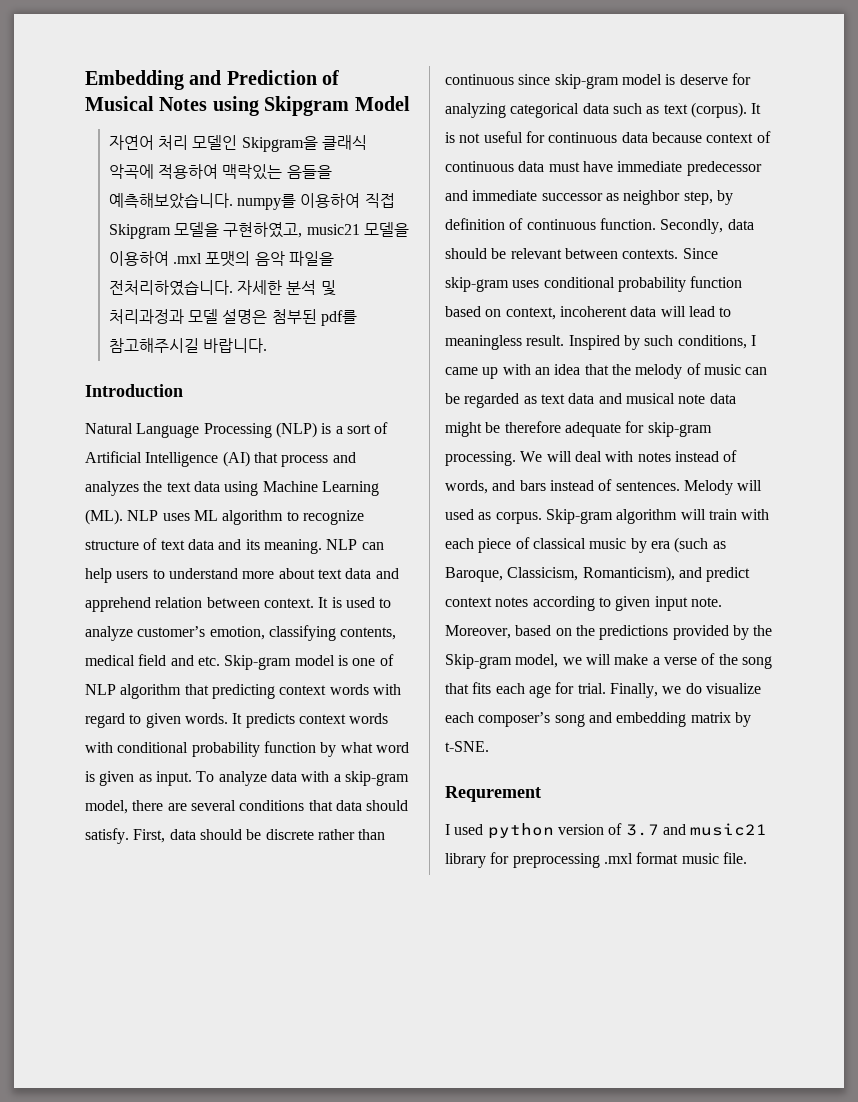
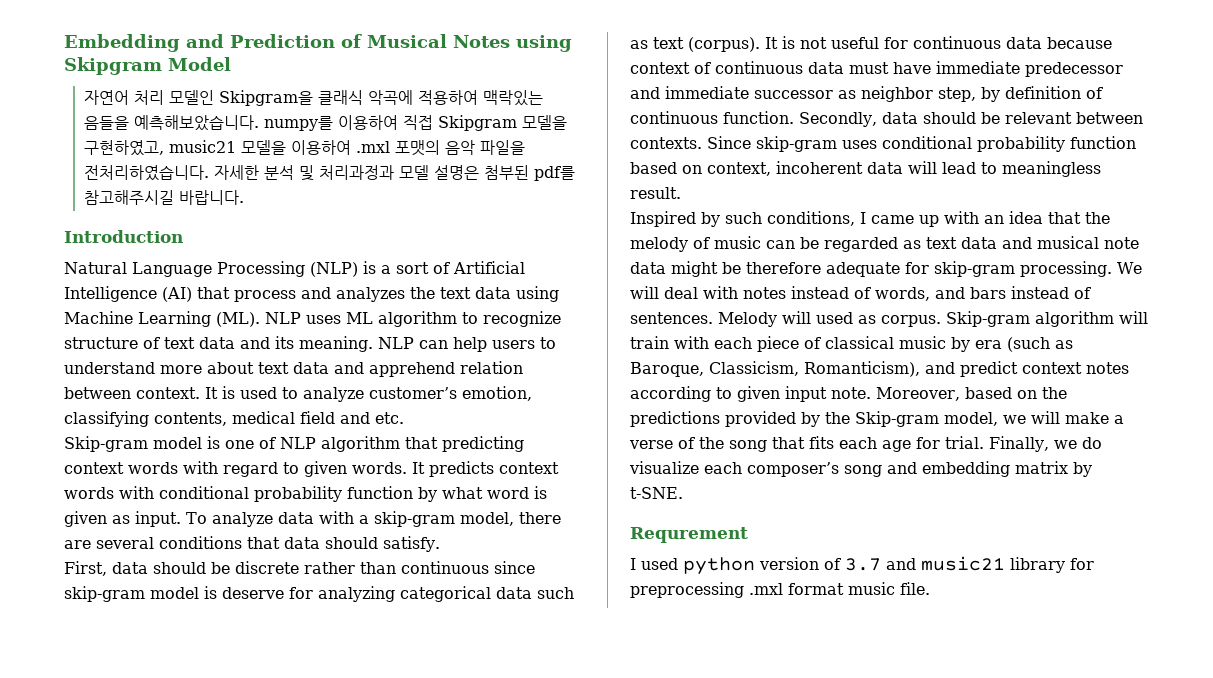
- It is used to analyze customer’s emotion, classifying contents, medical field and etc. Skip-gram model is one of NLP algorithm that predicting context words with regard to given words.
+ It is used to analyze customer’s emotion, classifying contents, medical field and etc.
+ Skip-gram model is one of NLP algorithm that predicting context words with regard to given words.
- To analyze data with a skip-gram model, there are several conditions that data should satisfy. First, data should be discrete rather than continuous since skip-gram model is deserve for analyzing categorical data such as text (corpus).
+ To analyze data with a skip-gram model, there are several conditions that data should satisfy.
+ First, data should be discrete rather than continuous since skip-gram model is deserve for analyzing categorical data such as text (corpus).
- Since skip-gram uses conditional probability function based on context, incoherent data will lead to meaningless result. Inspired by such conditions, I came up with an idea that the melody of music can be regarded as text data and musical note data might be therefore adequate for skip-gram processing.
+ Since skip-gram uses conditional probability function based on context, incoherent data will lead to meaningless result.
+ Inspired by such conditions, I came up with an idea that the melody of music can be regarded as text data and musical note data might be therefore adequate for skip-gram processing.

